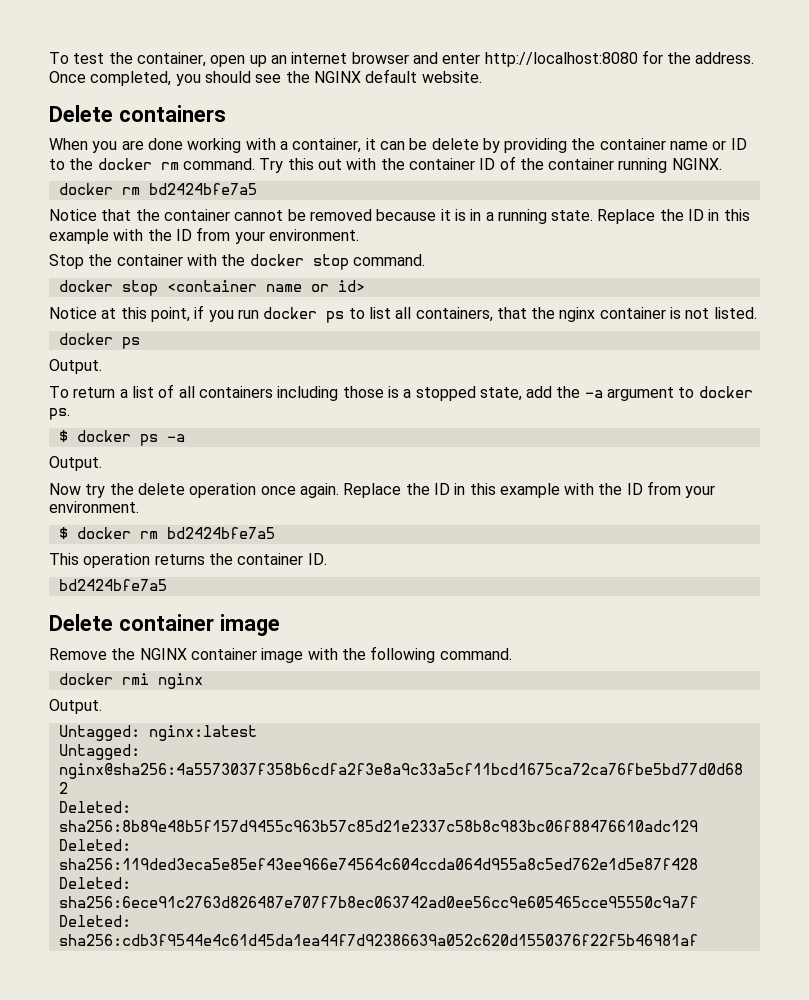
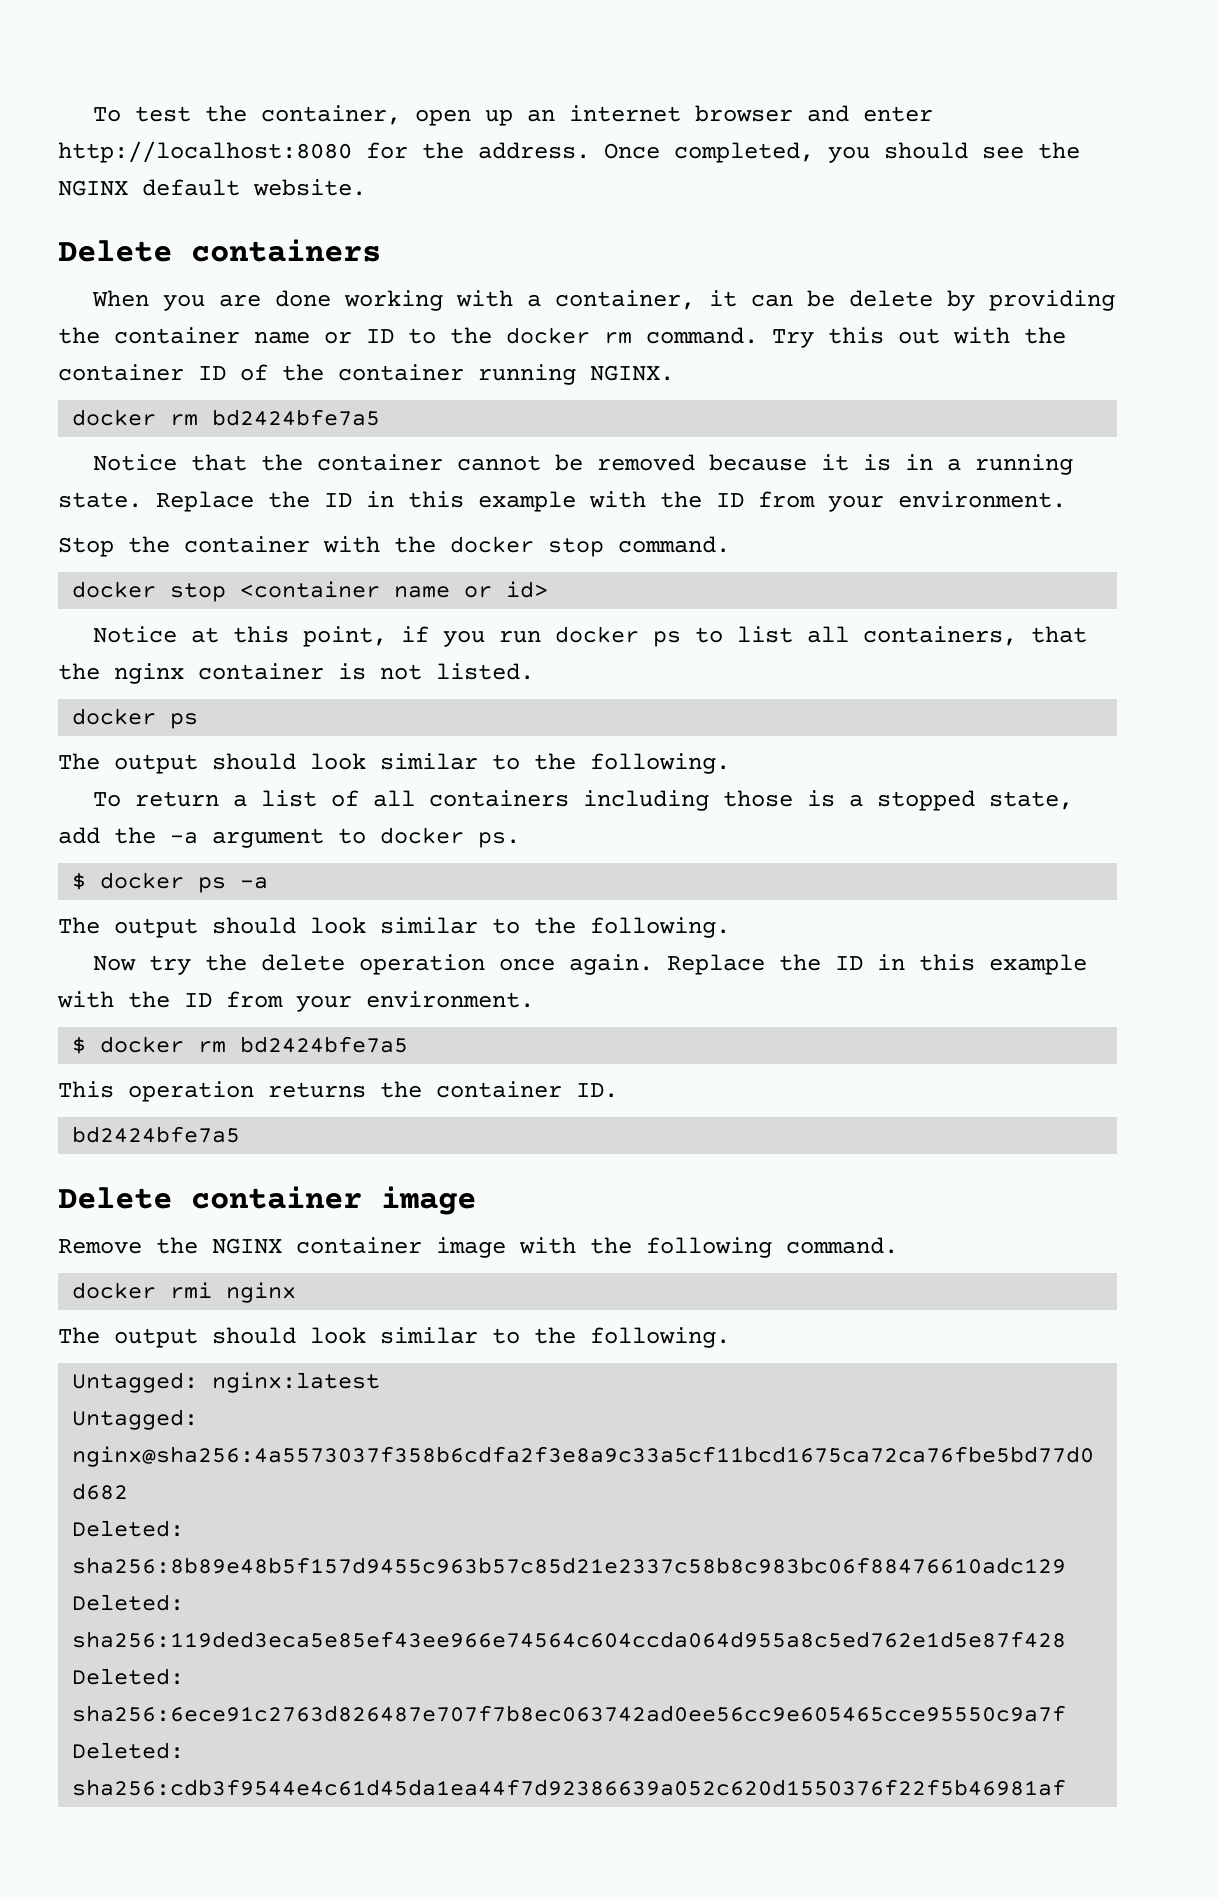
  Notice at this point, if you run docker ps to list all containers, that the nginx container is not listed.
  docker ps
- Output.
+ The output should look similar to the following.
  $ docker ps -a
- Output.
+ The output should look similar to the following.
  docker rmi nginx
- Output.
+ The output should look similar to the following.

